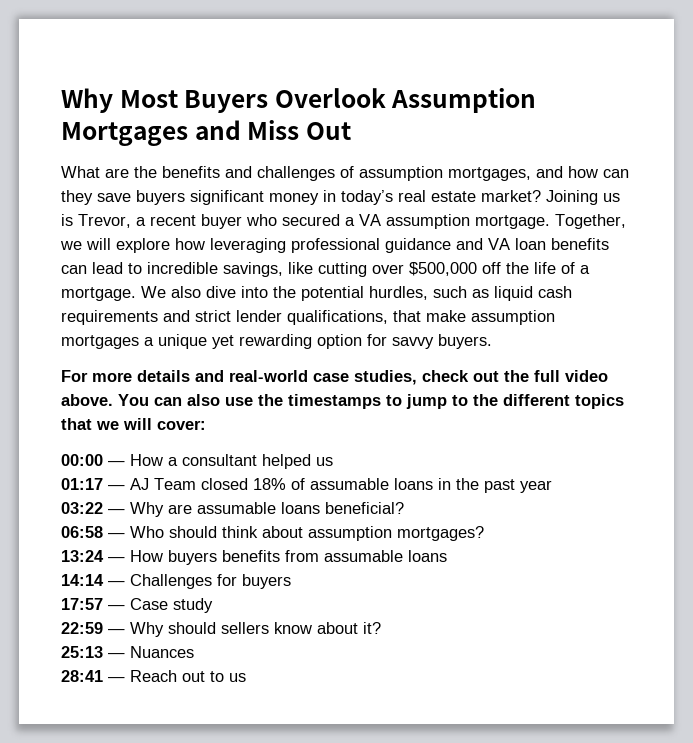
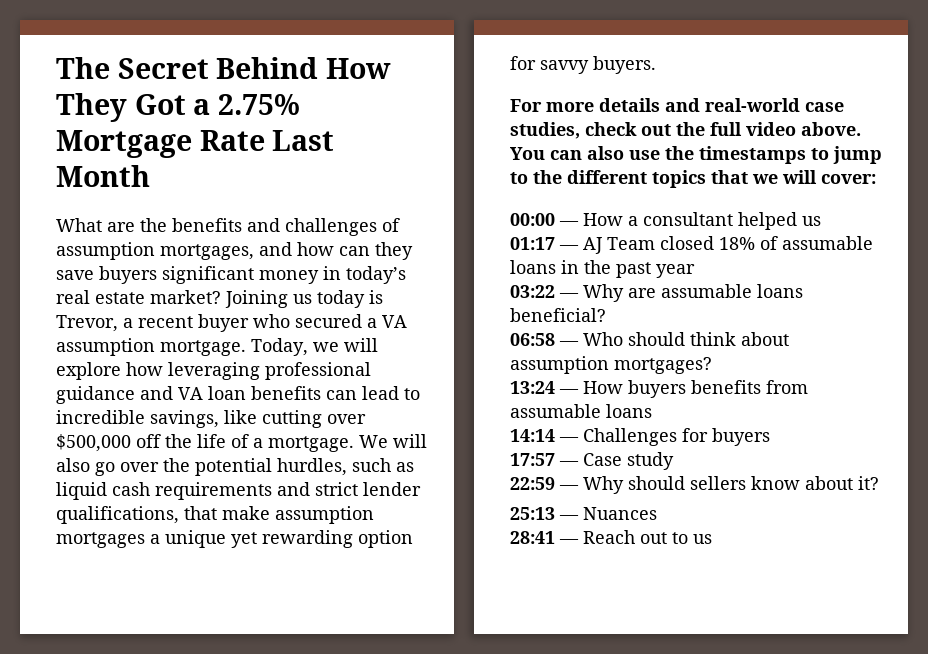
- Why Most Buyers Overlook Assumption Mortgages and Miss Out
+ The Secret Behind How They Got a 2.75% Mortgage Rate Last Month
- Joining us is Trevor, a recent buyer who secured a VA assumption mortgage.
+ Joining us today is Trevor, a recent buyer who secured a VA assumption mortgage.
- Together, we will explore how leveraging professional guidance and VA loan benefits can lead to incredible savings, like cutting over $500,000 off the life of a mortgage.
+ Today, we will explore how leveraging professional guidance and VA loan benefits can lead to incredible savings, like cutting over $500,000 off the life of a mortgage.
- We also dive into the potential hurdles, such as liquid cash requirements and strict lender qualifications, that make assumption mortgages a unique yet rewarding option for savvy buyers.
+ We will also go over the potential hurdles, such as liquid cash requirements and strict lender qualifications, that make assumption mortgages a unique yet rewarding option for savvy buyers.

